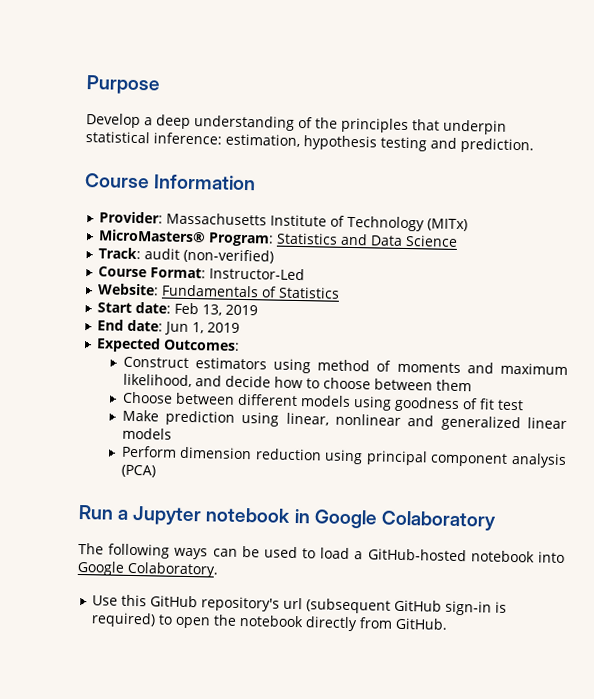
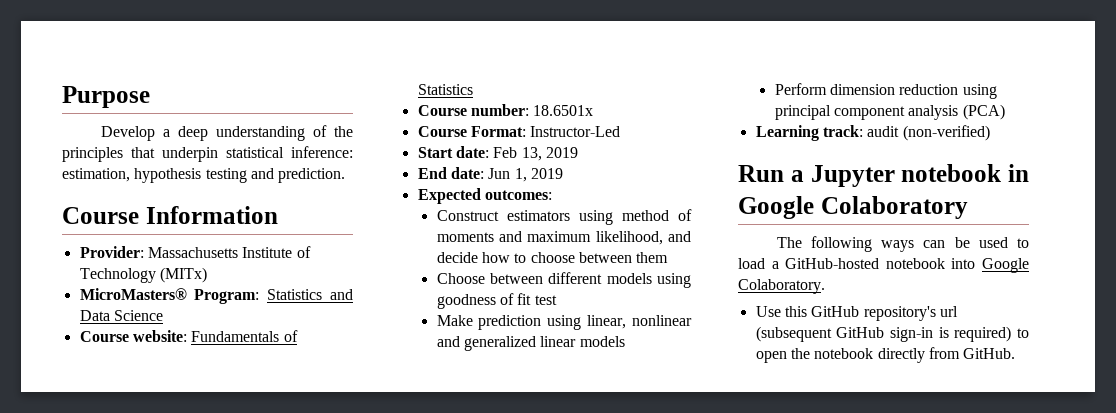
- Track: audit (non-verified)
+ Course website: Fundamentals of Statistics
+ Course number: 18.6501x
- Website: Fundamentals of Statistics
- Expected Outcomes:
+ Expected outcomes:
+ Learning track: audit (non-verified)

